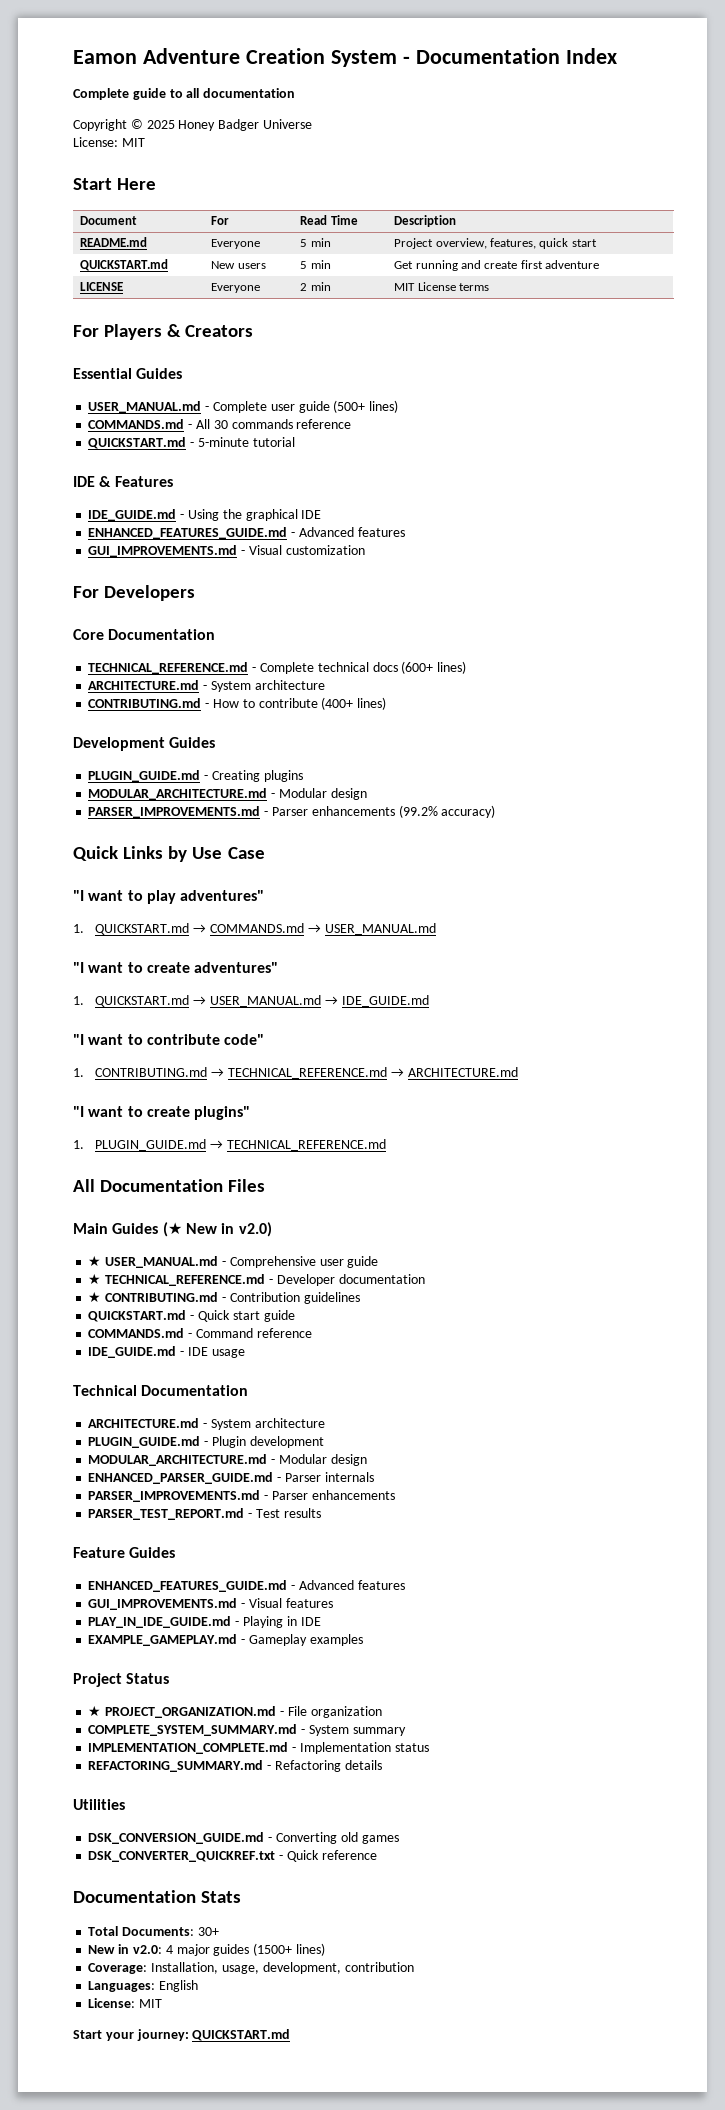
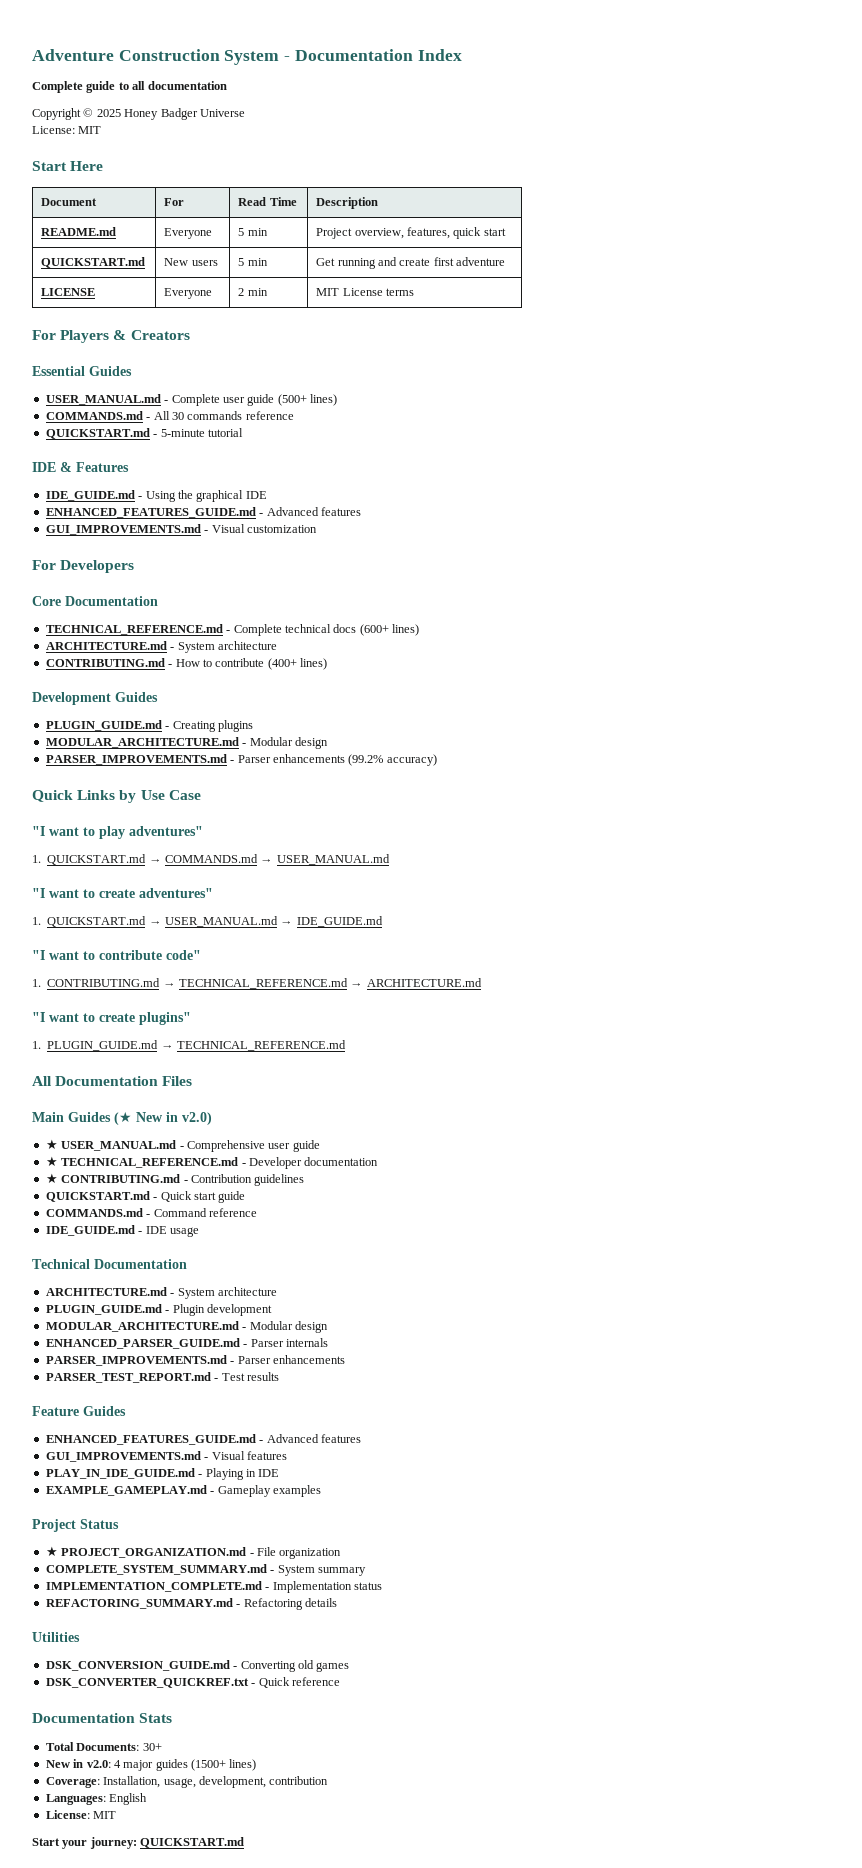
- Eamon Adventure Creation System - Documentation Index
+ Adventure Construction System - Documentation Index

